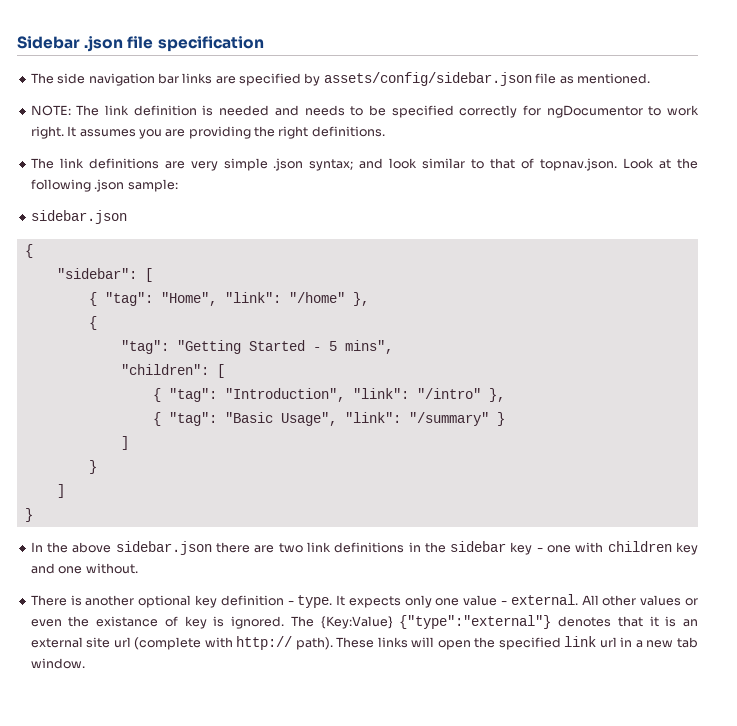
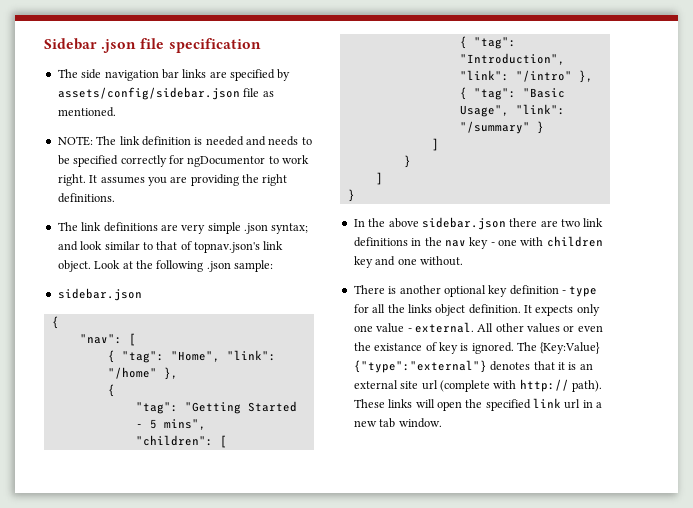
- The link definitions are very simple .json syntax; and look similar to that of topnav.json. Look at the following .json sample:
+ The link definitions are very simple .json syntax; and look similar to that of topnav.json's link object. Look at the following .json sample:
- "sidebar": [
+ "nav": [
- In the above sidebar.json there are two link definitions in the sidebar key - one with children key and one without.
+ In the above sidebar.json there are two link definitions in the nav key - one with children key and one without.
- There is another optional key definition - type.
+ There is another optional key definition - type for all the links object definition.

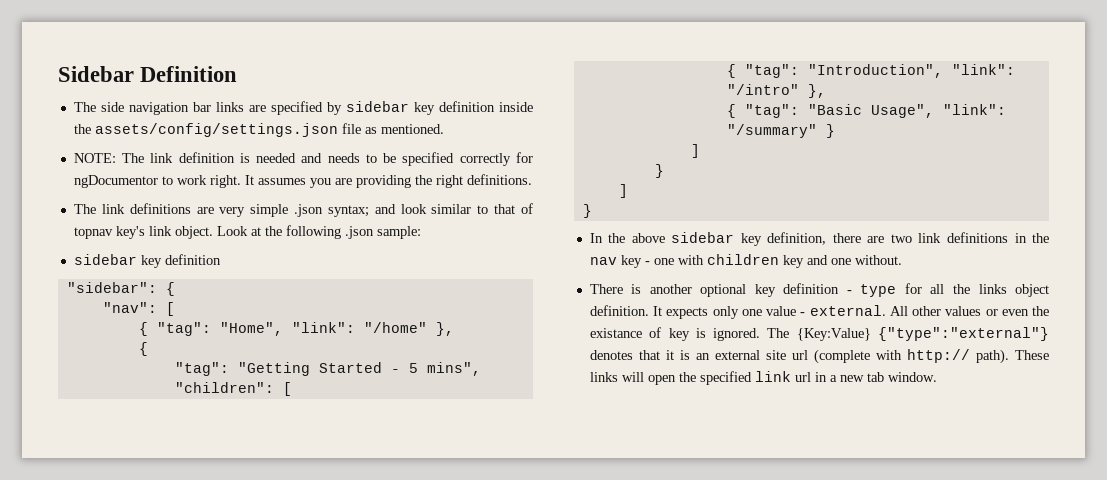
- Sidebar .json file specification
+ Sidebar Definition
- The side navigation bar links are specified by assets/config/sidebar.json file as mentioned.
+ The side navigation bar links are specified by sidebar key definition inside the assets/config/settings.json file as mentioned.
- The link definitions are very simple .json syntax; and look similar to that of topnav.json's link object.
+ The link definitions are very simple .json syntax; and look similar to that of topnav key's link object.
  Look at the following .json sample:
- sidebar.json
- {
+ sidebar key definition
+ "sidebar": {
- In the above sidebar.json there are two link definitions in the nav key - one with children key and one without.
+ In the above sidebar key definition, there are two link definitions in the nav key - one with children key and one without.

